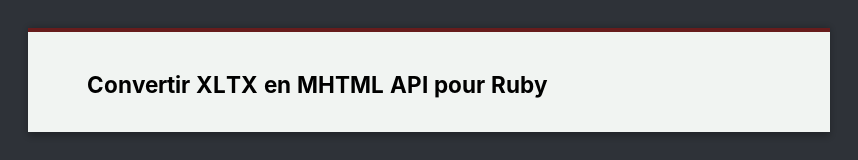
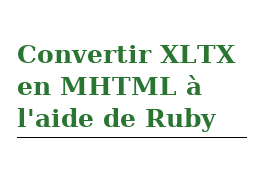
- Convertir XLTX en MHTML API pour Ruby
+ Convertir XLTX en MHTML à l'aide de Ruby

